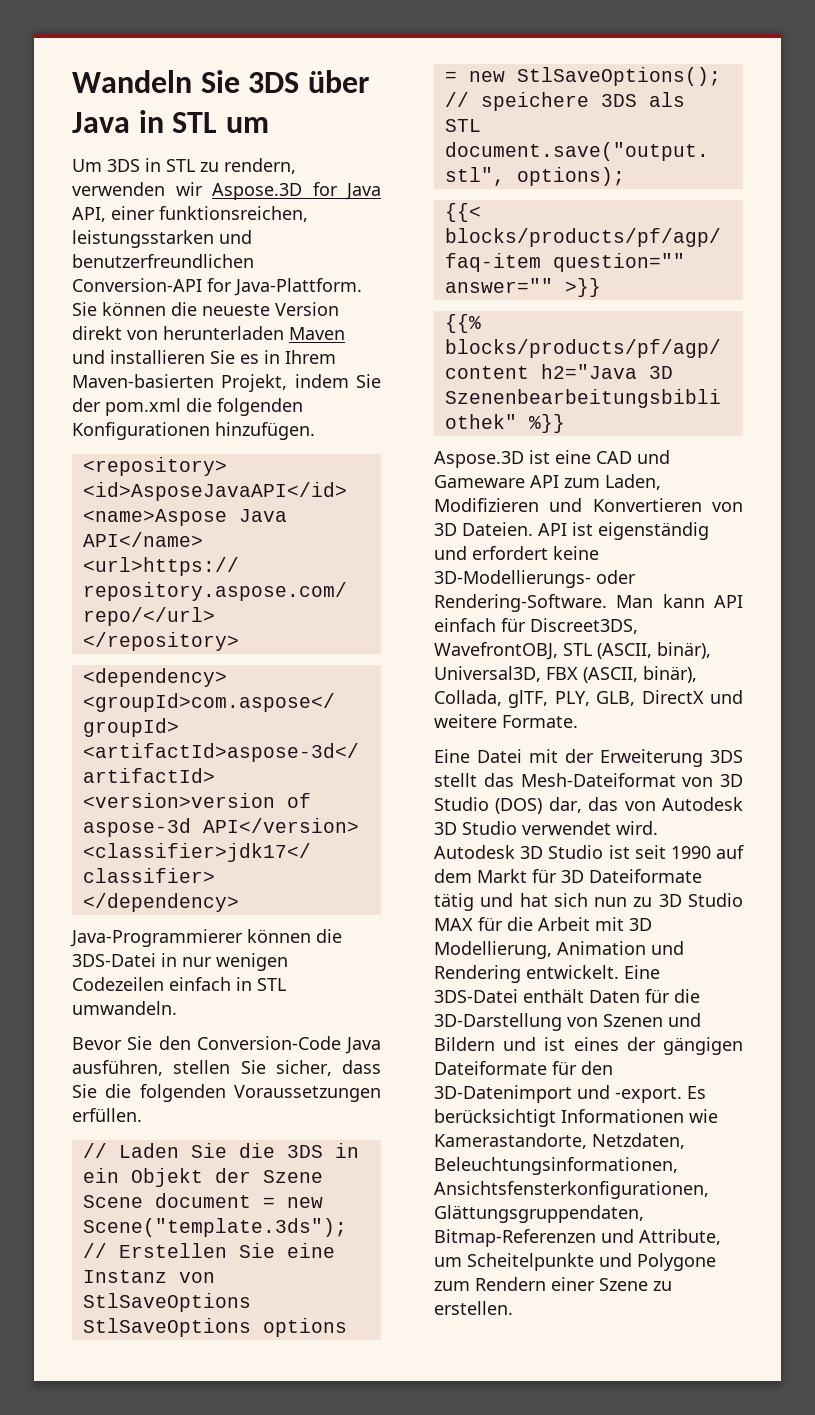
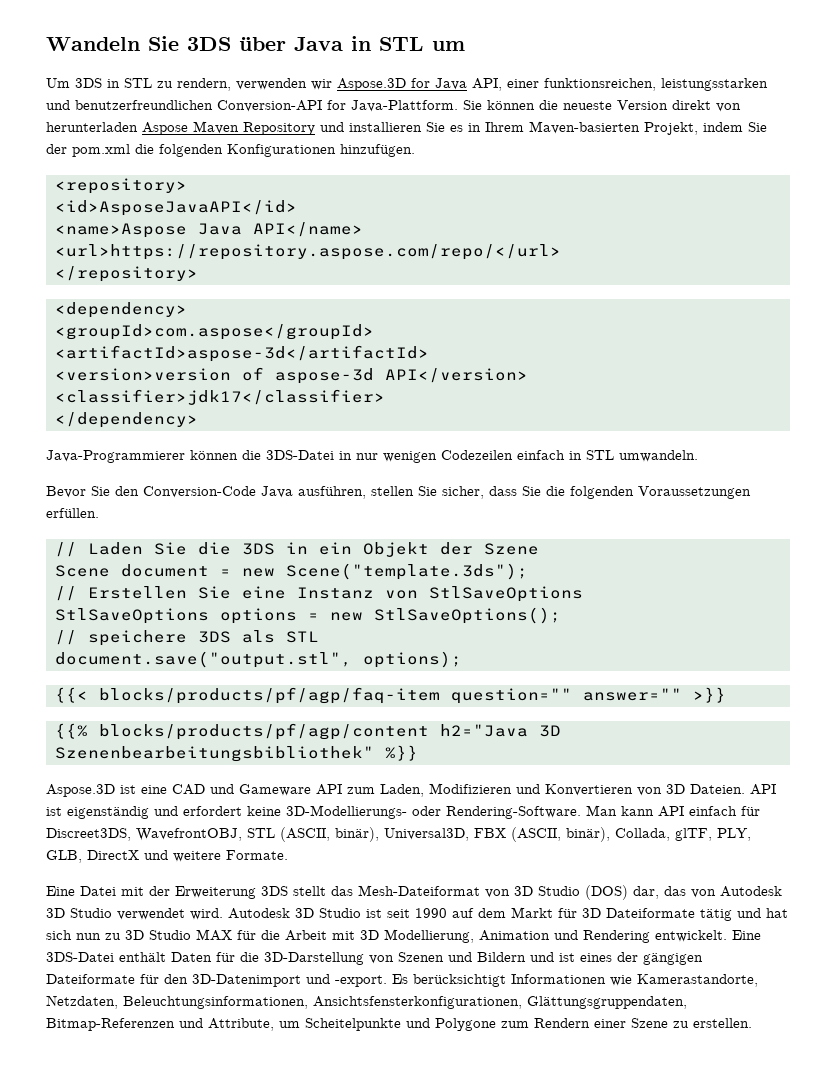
- Sie können die neueste Version direkt von herunterladen Maven und installieren Sie es in Ihrem Maven-basierten Projekt, indem Sie der pom.xml die folgenden Konfigurationen hinzufügen.
+ Sie können die neueste Version direkt von herunterladen Aspose Maven Repository und installieren Sie es in Ihrem Maven-basierten Projekt, indem Sie der pom.xml die folgenden Konfigurationen hinzufügen.

